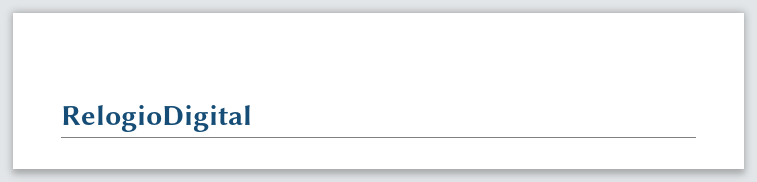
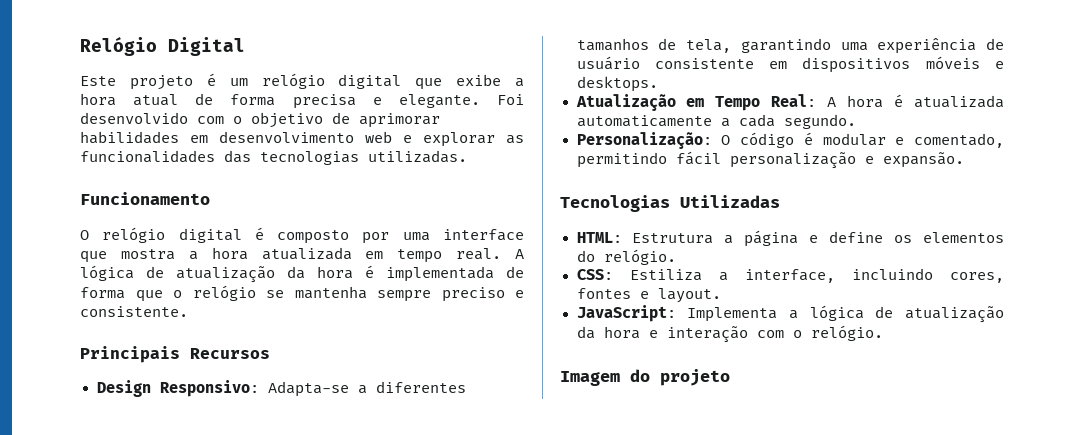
- RelogioDigital
+ Relógio Digital
+ Este projeto é um relógio digital que exibe a hora atual de forma precisa e elegante. Foi desenvolvido com o objetivo de aprimorar habilidades em desenvolvimento web e explorar as funcionalidades das tecnologias utilizadas.
+ Funcionamento
+ O relógio digital é composto por uma interface que mostra a hora atualizada em tempo real. A lógica de atualização da hora é implementada de forma que o relógio se mantenha sempre preciso e consistente.
+ Principais Recursos
+ Design Responsivo: Adapta-se a diferentes tamanhos de tela, garantindo uma experiência de usuário consistente em dispositivos móveis e desktops.
+ Atualização em Tempo Real: A hora é atualizada automaticamente a cada segundo.
+ Personalização: O código é modular e comentado, permitindo fácil personalização e expansão.
+ Tecnologias Utilizadas
+ HTML: Estrutura a página e define os elementos do relógio.
+ CSS: Estiliza a interface, incluindo cores, fontes e layout.
+ JavaScript: Implementa a lógica de atualização da hora e interação com o relógio.
+ Imagem do projeto

